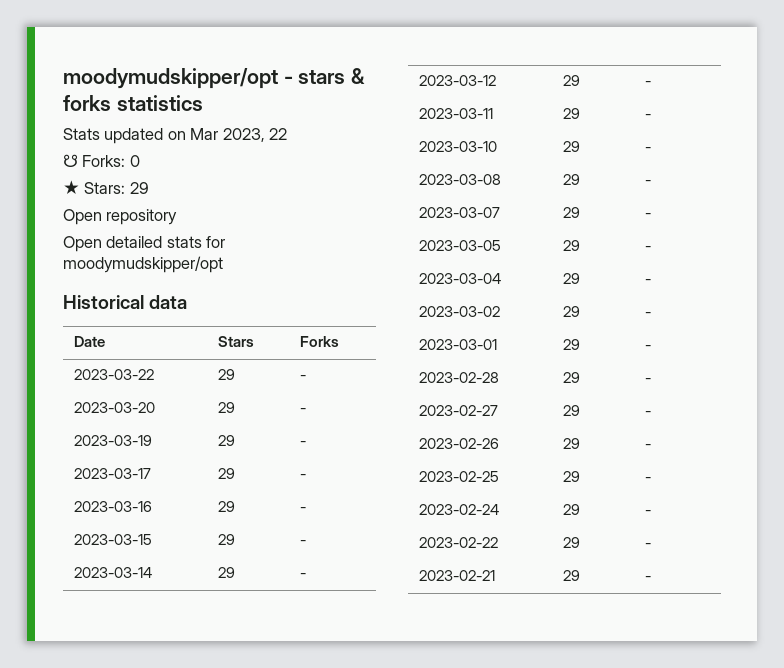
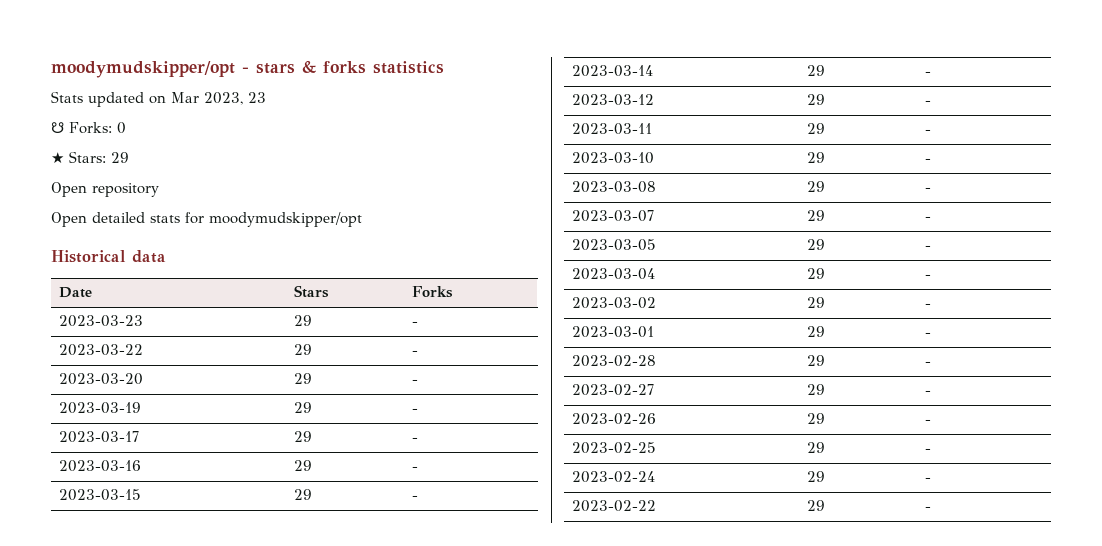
- Stats updated on Mar 2023, 22
+ Stats updated on Mar 2023, 23
+ 2023-03-23 | 29 | -
- 2023-02-21 | 29 | -

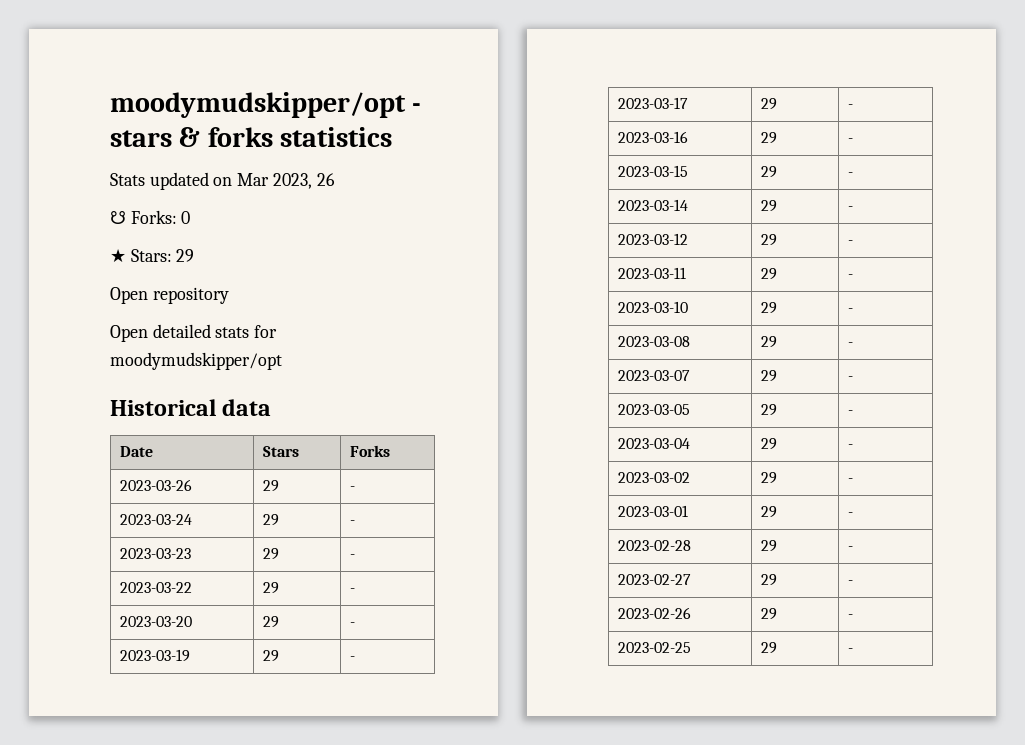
- Stats updated on Mar 2023, 23
+ Stats updated on Mar 2023, 26
+ 2023-03-26 | 29 | -
+ 2023-03-24 | 29 | -
- 2023-02-24 | 29 | -
- 2023-02-22 | 29 | -

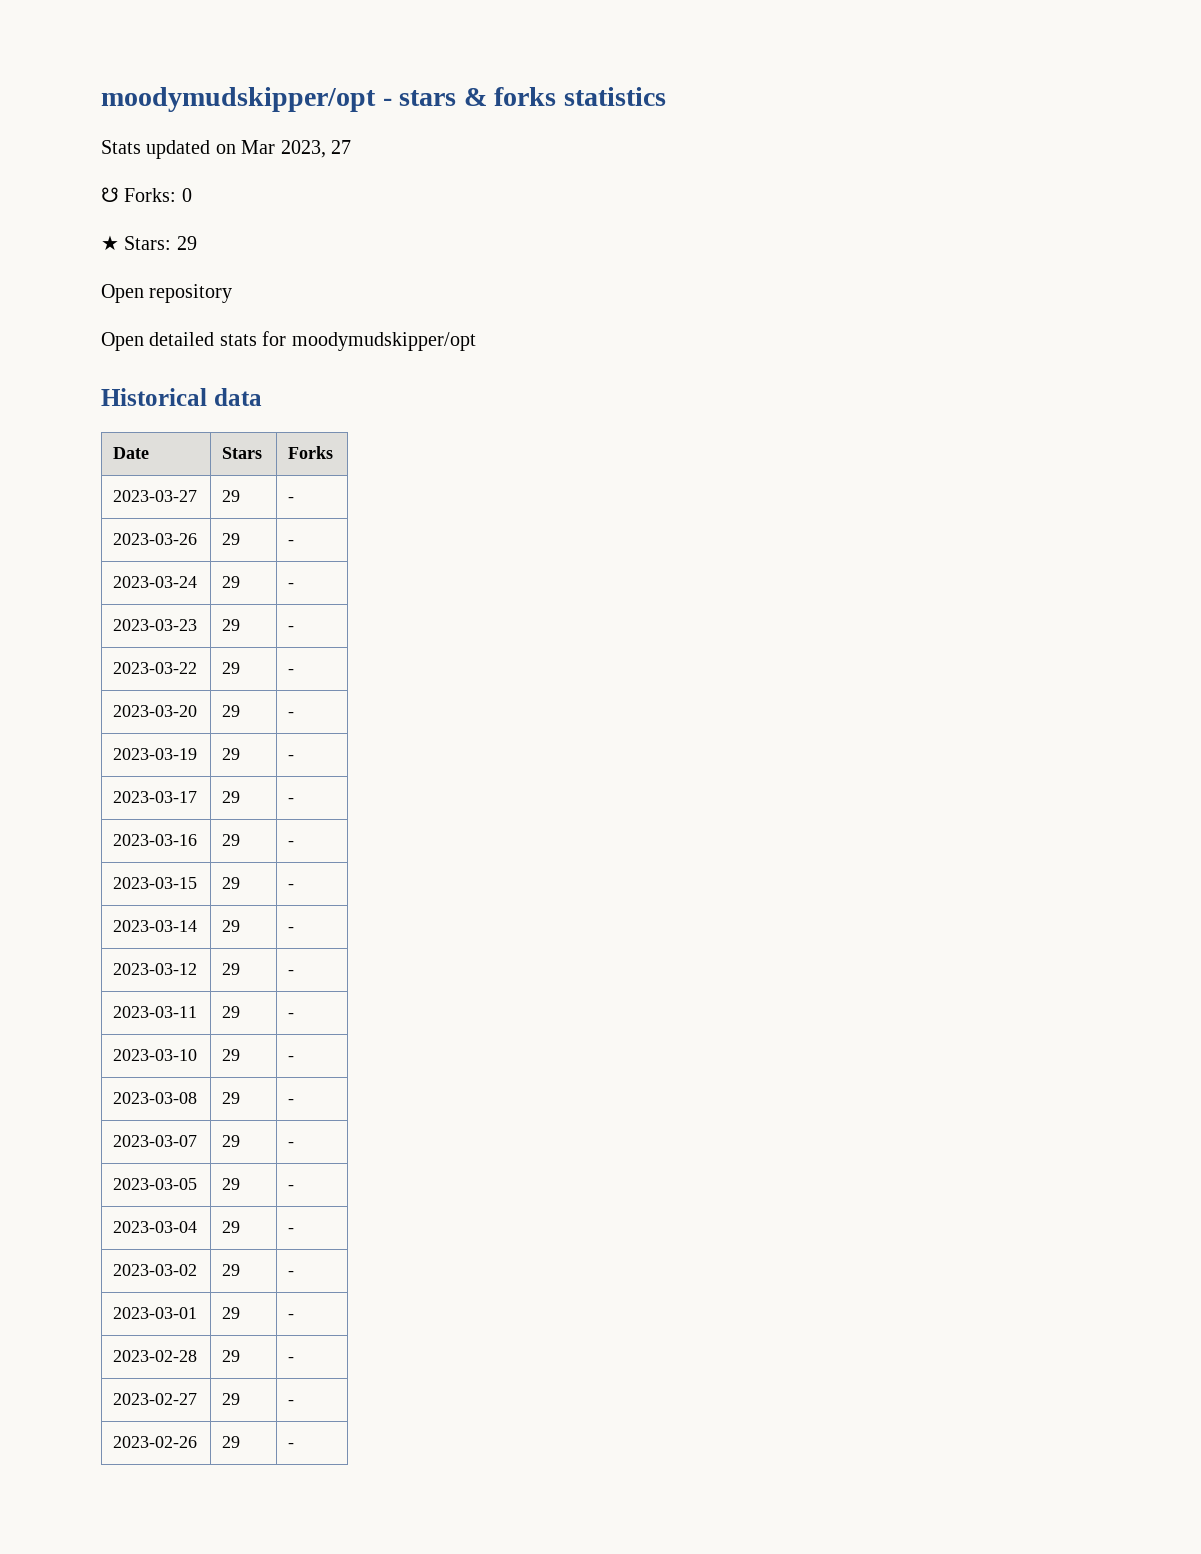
- Stats updated on Mar 2023, 26
+ Stats updated on Mar 2023, 27
+ 2023-03-27 | 29 | -
- 2023-02-25 | 29 | -

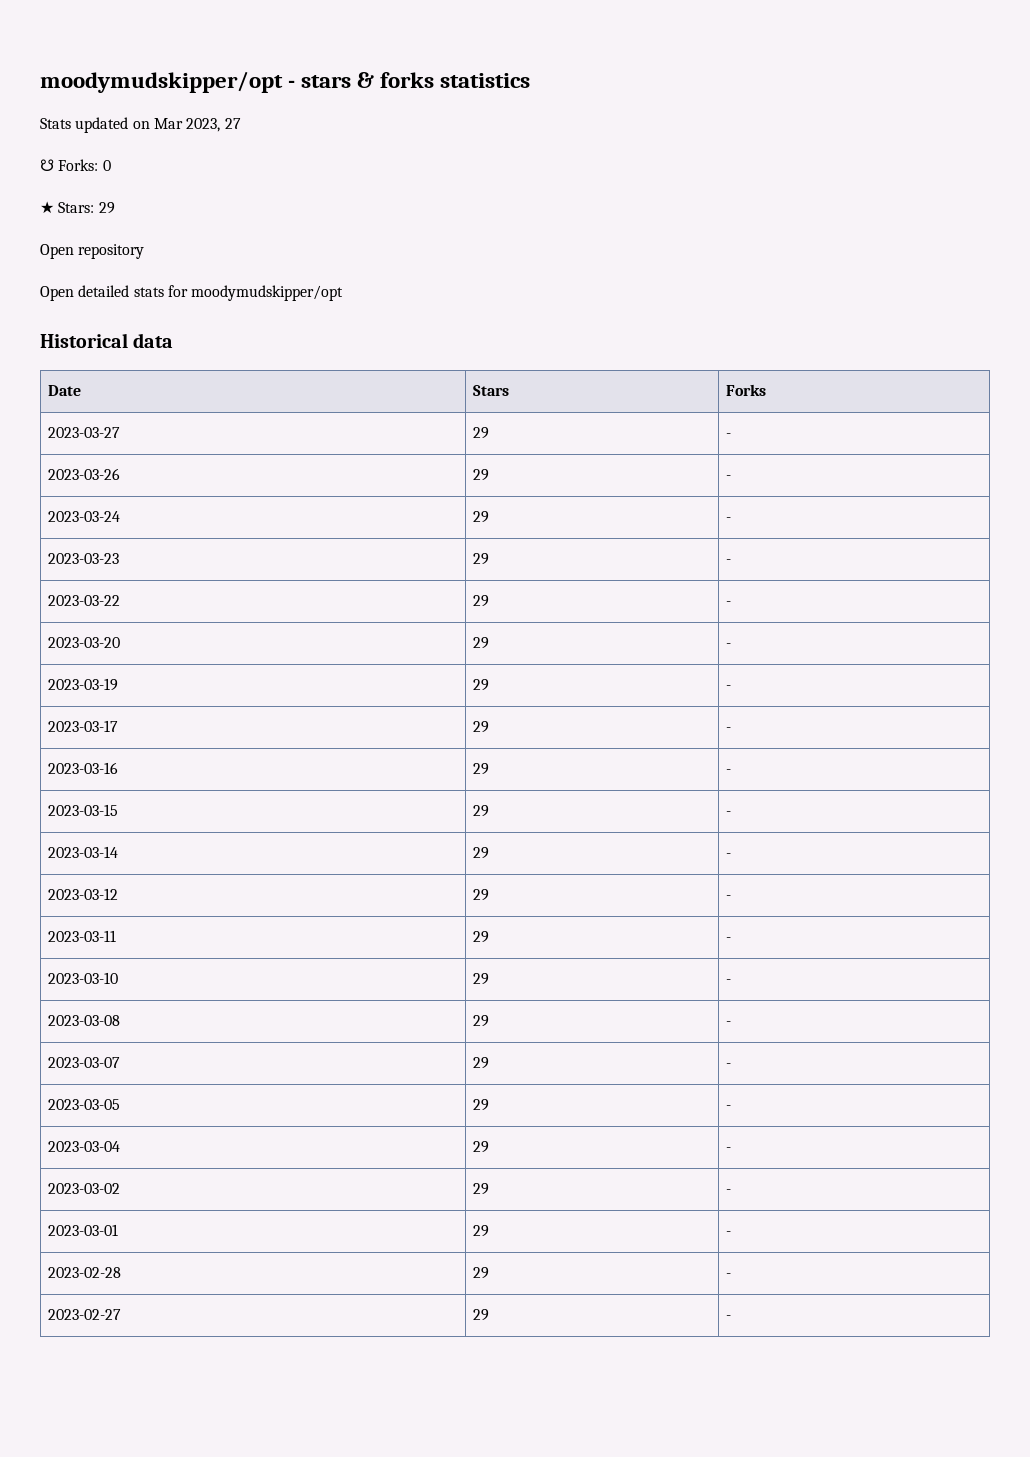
- 2023-02-26 | 29 | -

